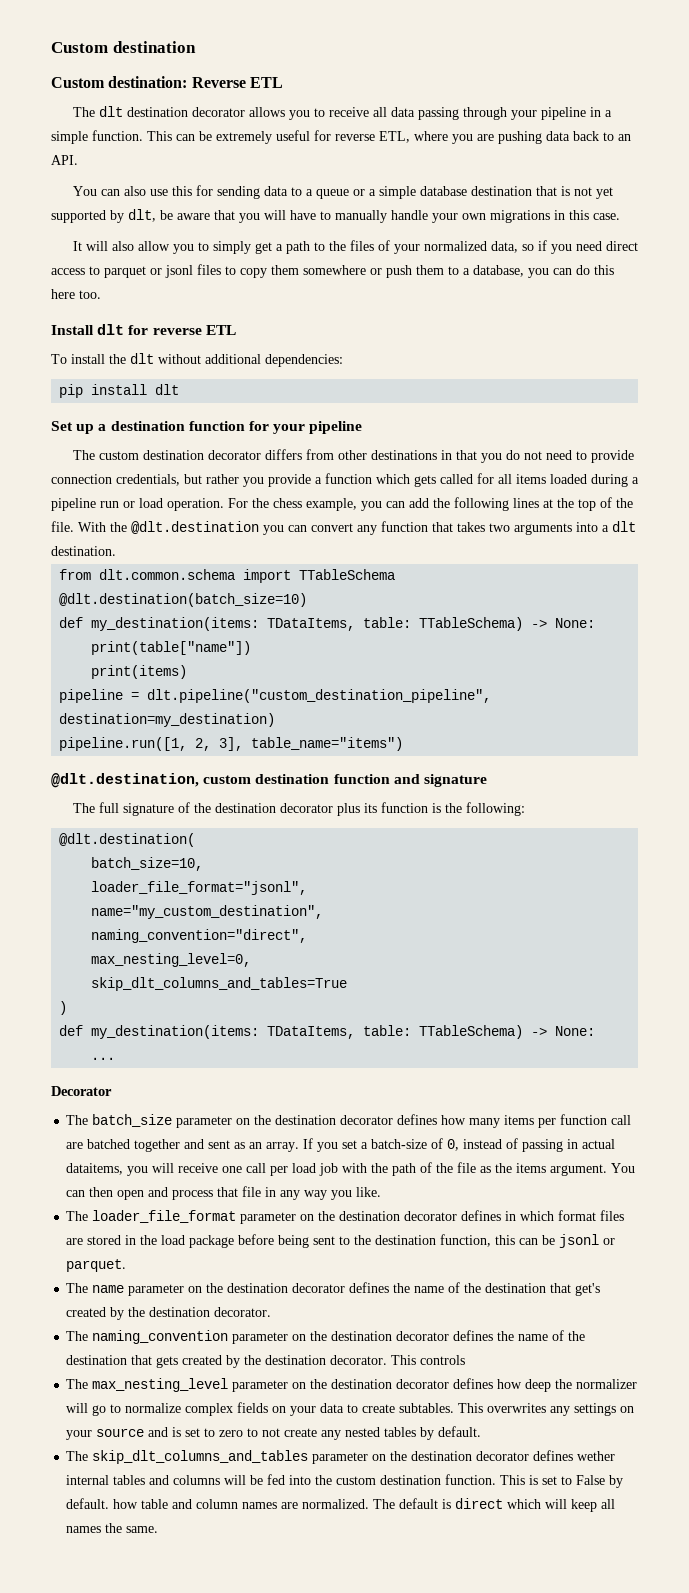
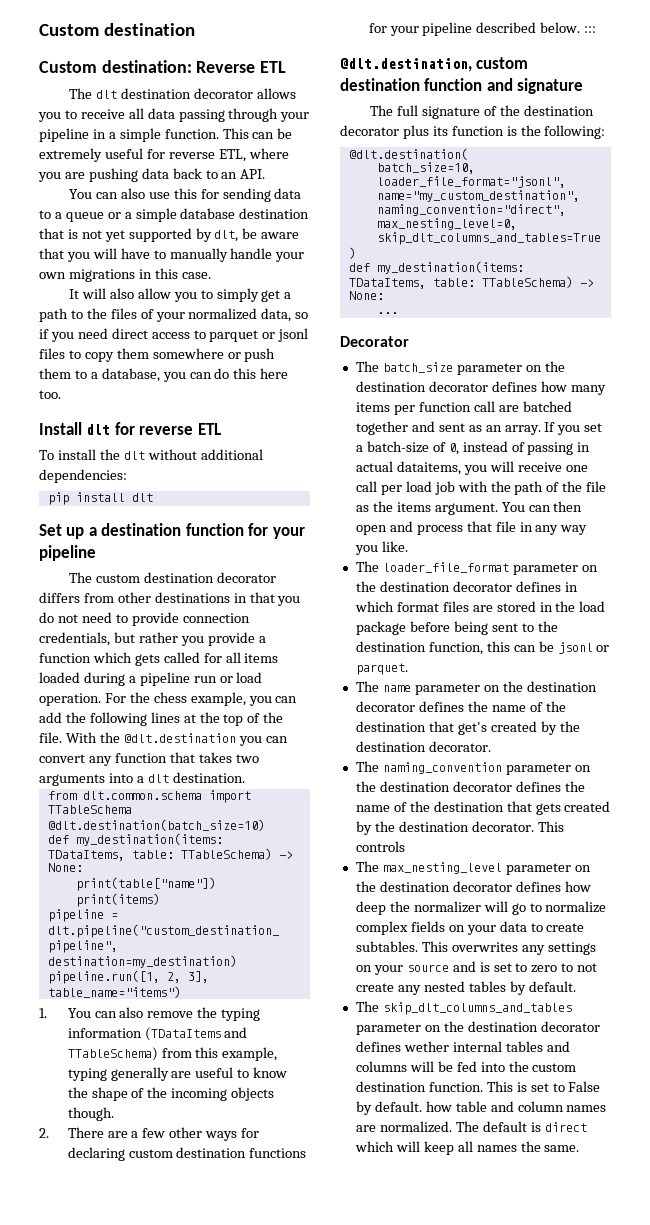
+ 1. You can also remove the typing information (TDataItems and TTableSchema) from this example, typing generally are useful to know the shape of the incoming objects though.
+ 2. There are a few other ways for declaring custom destination functions for your pipeline described below. :::

